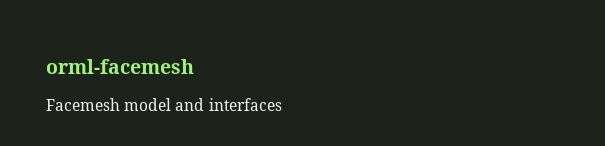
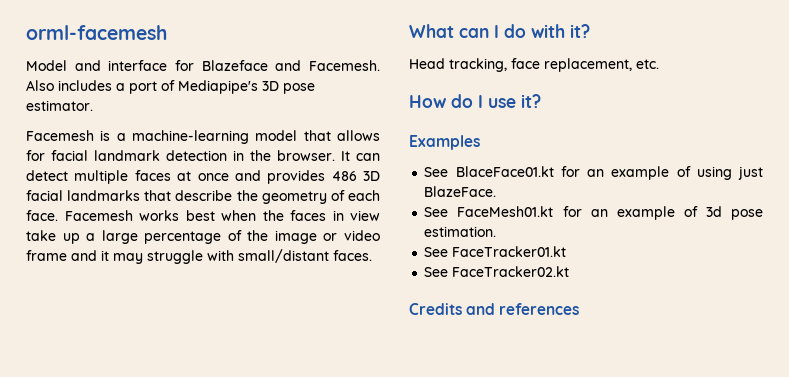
- Facemesh model and interfaces
+ Model and interface for Blazeface and Facemesh. Also includes a port of Mediapipe's 3D pose estimator.
+ Facemesh is a machine-learning model that allows for facial landmark detection in the browser. It can detect multiple faces at once and provides 486 3D facial landmarks that describe the geometry of each face. Facemesh works best when the faces in view take up a large percentage of the image or video frame and it may struggle with small/distant faces.
+ What can I do with it?
+ Head tracking, face replacement, etc.
+ How do I use it?
+ Examples
+ See BlaceFace01.kt for an example of using just BlazeFace.
+ See FaceMesh01.kt for an example of 3d pose estimation.
+ See FaceTracker01.kt
+ See FaceTracker02.kt
+ Credits and references

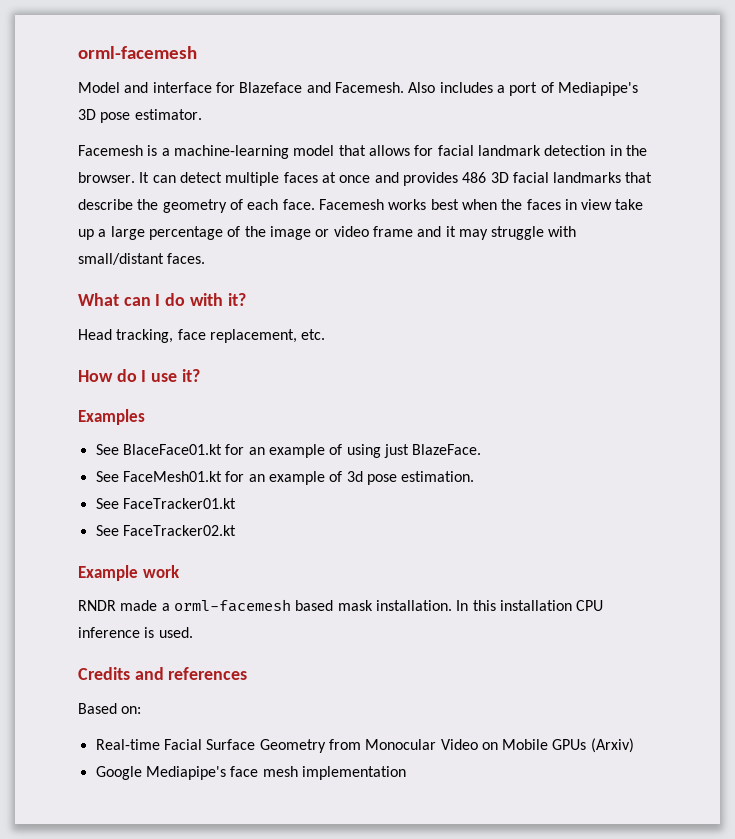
+ Example work
+ RNDR made a orml-facemesh based mask installation. In this installation CPU inference is used.
  Credits and references
+ Based on:
+ Real-time Facial Surface Geometry from Monocular Video on Mobile GPUs (Arxiv)
+ Google Mediapipe's face mesh implementation

